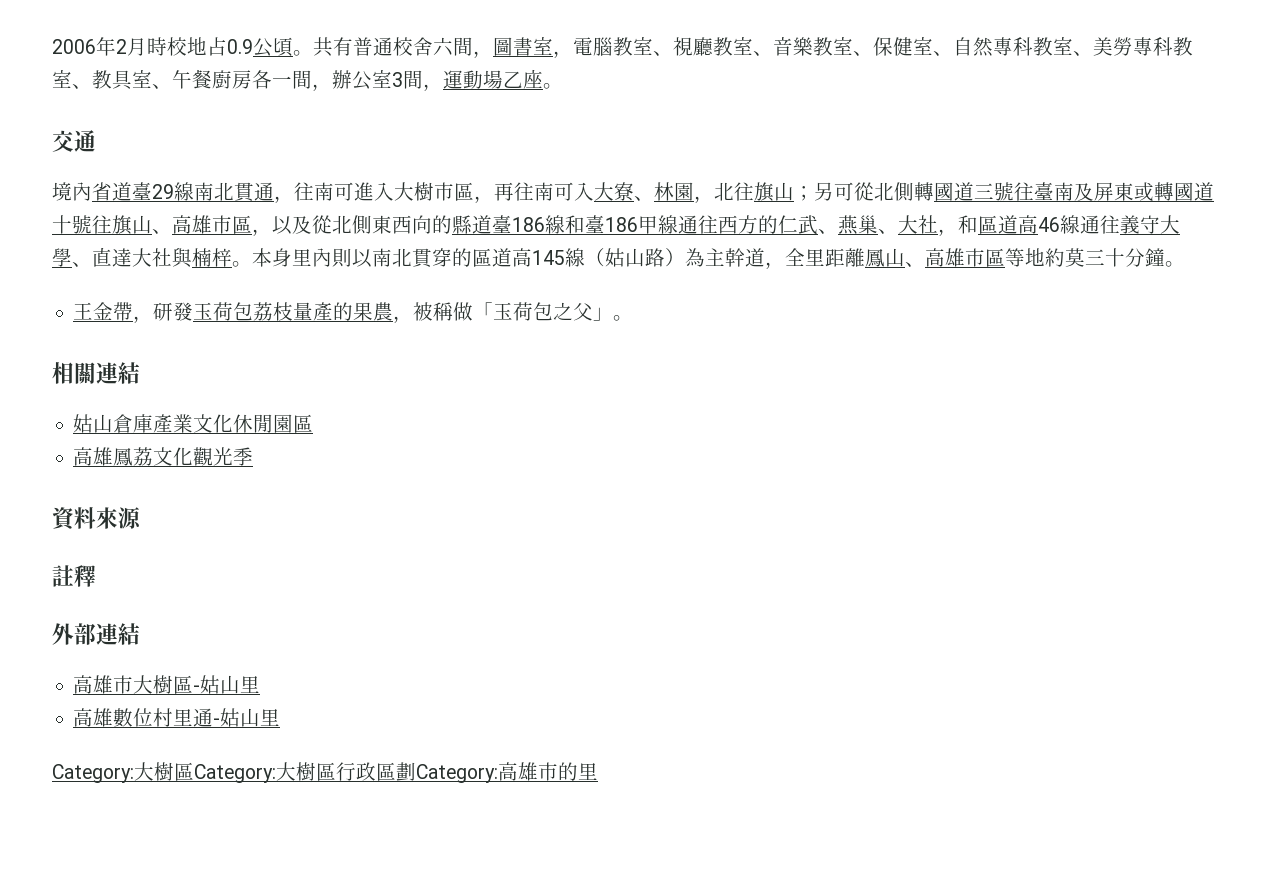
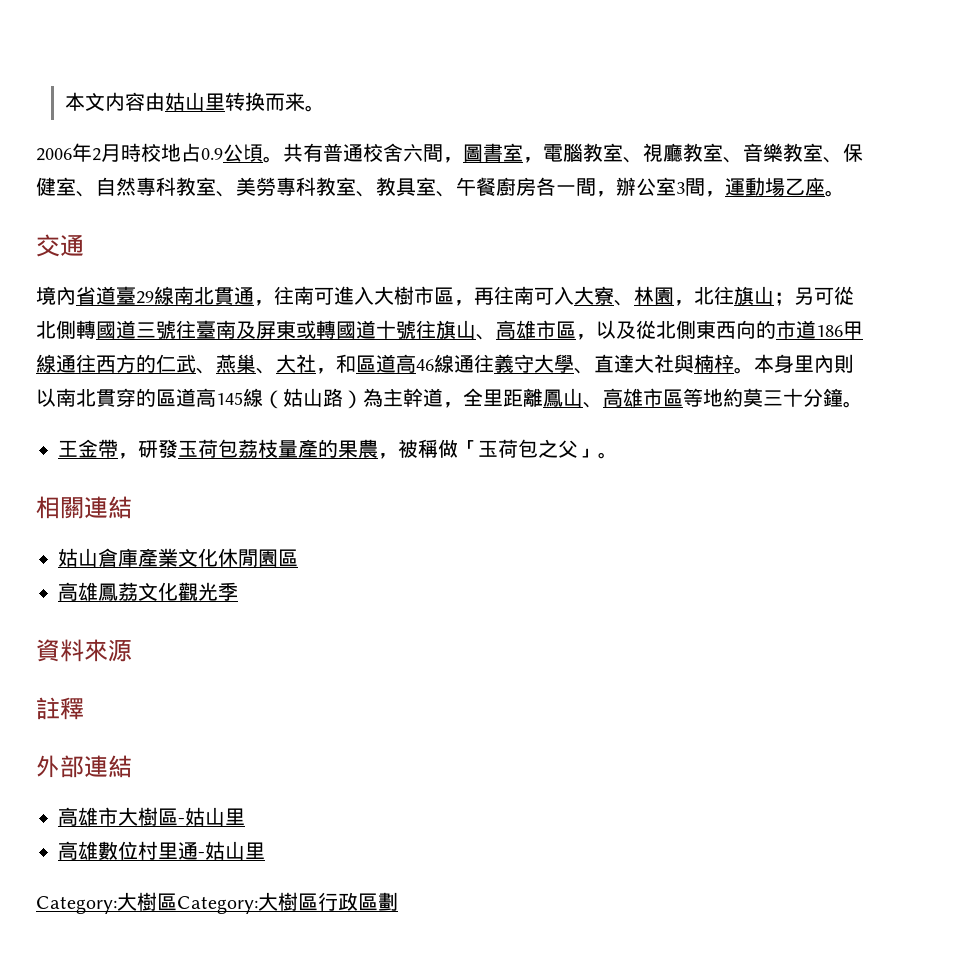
+ 本文内容由姑山里转换而来。
- 境內省道臺29線南北貫通，往南可進入大樹市區，再往南可入大寮、林園，北往旗山；另可從北側轉國道三號往臺南及屏東或轉國道十號往旗山、高雄市區，以及從北側東西向的縣道臺186線和臺186甲線通往西方的仁武、燕巢、大社，和區道高46線通往義守大學、直達大社與楠梓。
+ 境內省道臺29線南北貫通，往南可進入大樹市區，再往南可入大寮、林園，北往旗山；另可從北側轉國道三號往臺南及屏東或轉國道十號往旗山、高雄市區，以及從北側東西向的市道186甲線通往西方的仁武、燕巢、大社，和區道高46線通往義守大學、直達大社與楠梓。
- Category:大樹區Category:大樹區行政區劃Category:高雄市的里
+ Category:大樹區Category:大樹區行政區劃

